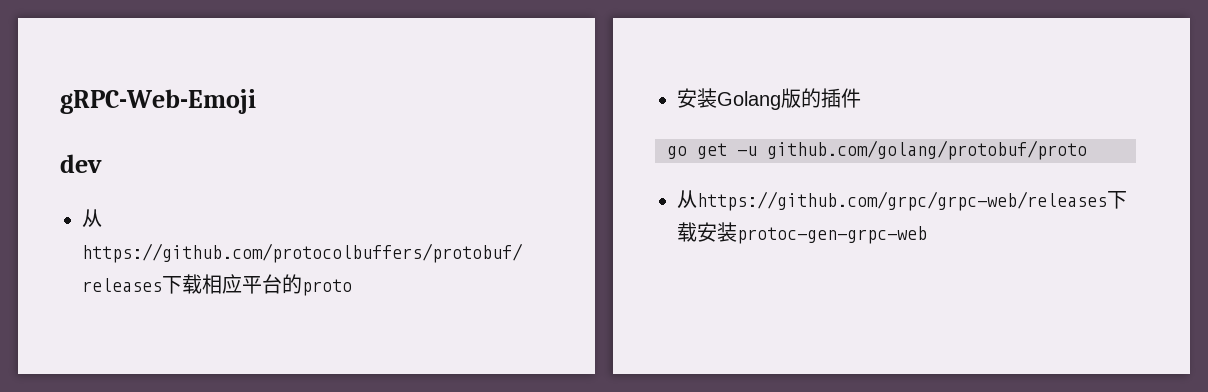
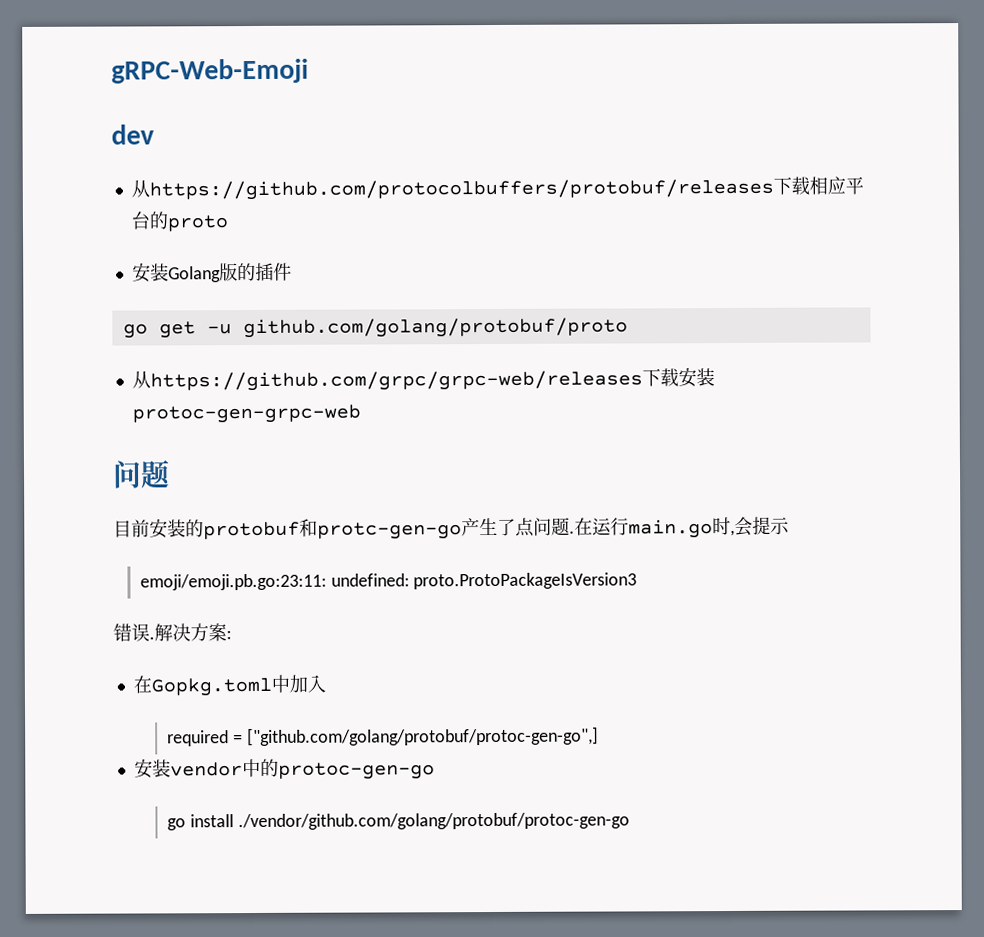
  从https://github.com/grpc/grpc-web/releases下载安装protoc-gen-grpc-web
+ 问题
+ 目前安装的protobuf和protc-gen-go产生了点问题.在运行main.go时,会提示
+ emoji/emoji.pb.go:23:11: undefined: proto.ProtoPackageIsVersion3
+ 错误.解决方案:
+ 在Gopkg.toml中加入
+ required = ["github.com/golang/protobuf/protoc-gen-go",]
+ 安装vendor中的protoc-gen-go
+ go install ./vendor/github.com/golang/protobuf/protoc-gen-go

